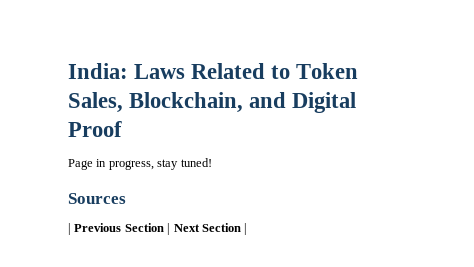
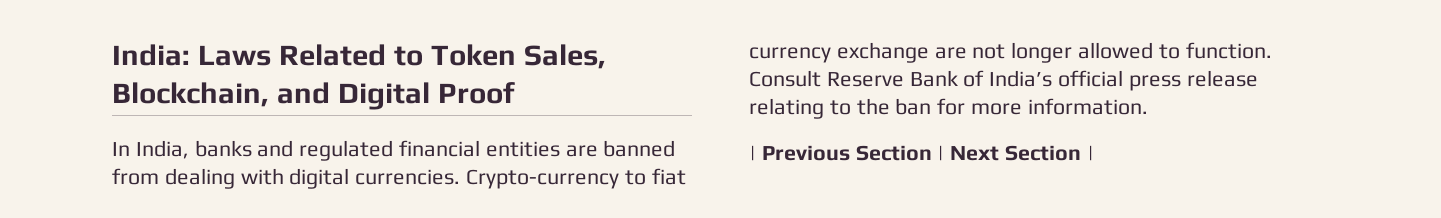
- Page in progress, stay tuned!
- Sources
+ In India, banks and regulated financial entities are banned from dealing with digital currencies. Crypto-currency to fiat currency exchange are not longer allowed to function. Consult Reserve Bank of India’s official press release relating to the ban for more information.

